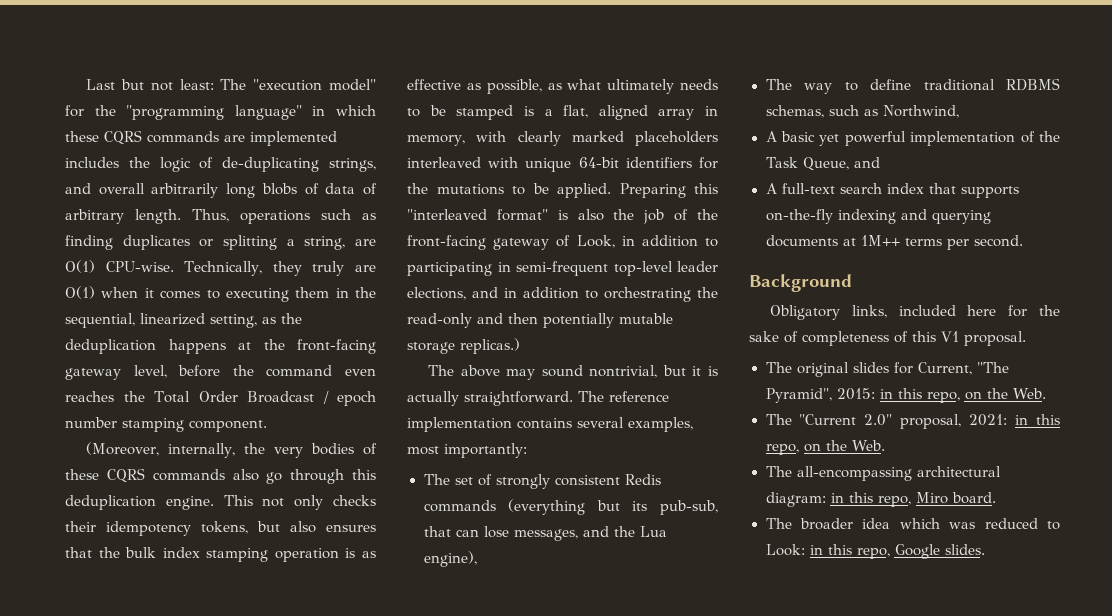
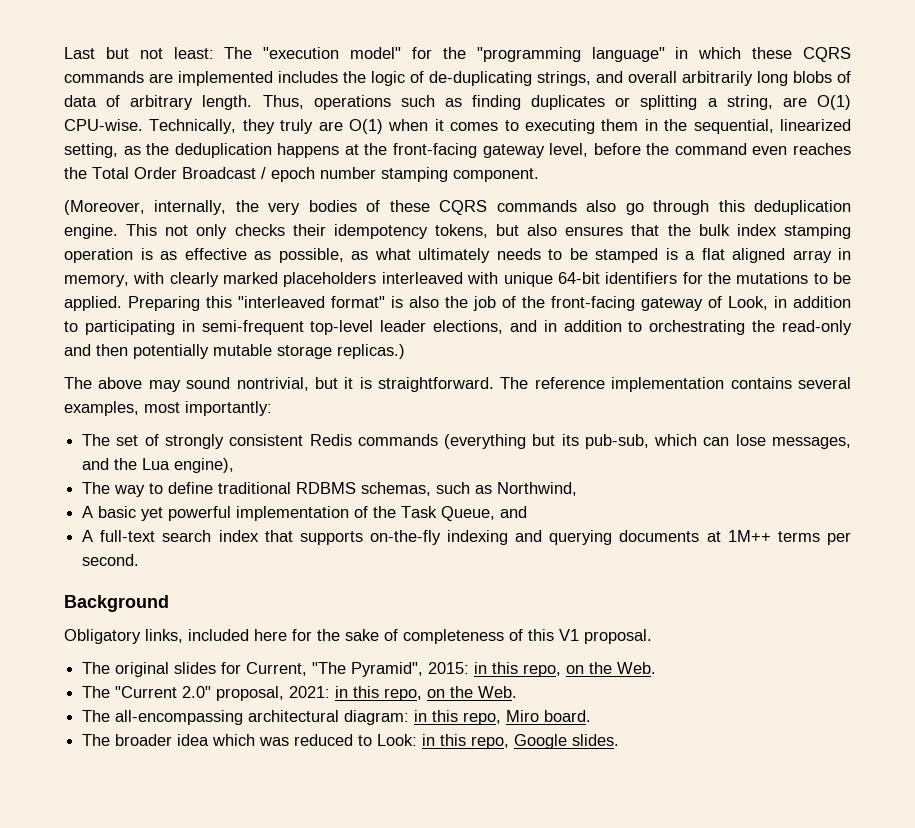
- This not only checks their idempotency tokens, but also ensures that the bulk index stamping operation is as effective as possible, as what ultimately needs to be stamped is a flat, aligned array in memory, with clearly marked placeholders interleaved with unique 64-bit identifiers for the mutations to be applied.
+ This not only checks their idempotency tokens, but also ensures that the bulk index stamping operation is as effective as possible, as what ultimately needs to be stamped is a flat aligned array in memory, with clearly marked placeholders interleaved with unique 64-bit identifiers for the mutations to be applied.
- The above may sound nontrivial, but it is actually straightforward.
+ The above may sound nontrivial, but it is straightforward.
- The set of strongly consistent Redis commands (everything but its pub-sub, that can lose messages, and the Lua engine),
+ The set of strongly consistent Redis commands (everything but its pub-sub, which can lose messages, and the Lua engine),

